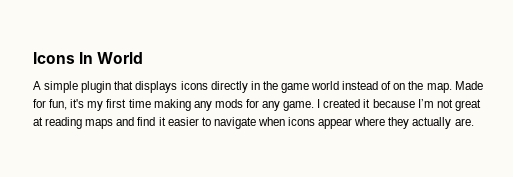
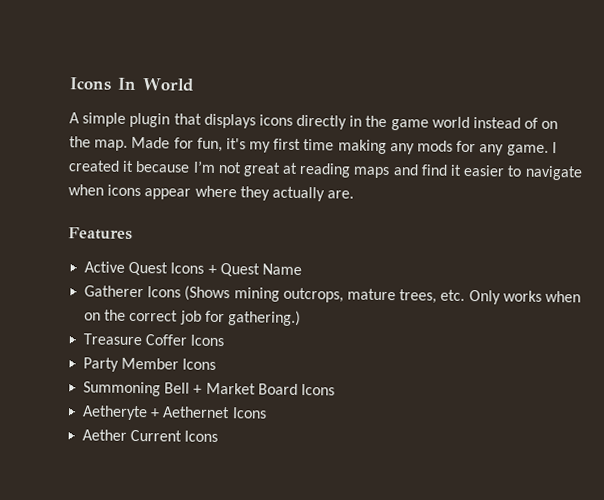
+ Features
+ Active Quest Icons + Quest Name
+ Gatherer Icons (Shows mining outcrops, mature trees, etc. Only works when on the correct job for gathering.)
+ Treasure Coffer Icons
+ Party Member Icons
+ Summoning Bell + Market Board Icons
+ Aetheryte + Aethernet Icons
+ Aether Current Icons

